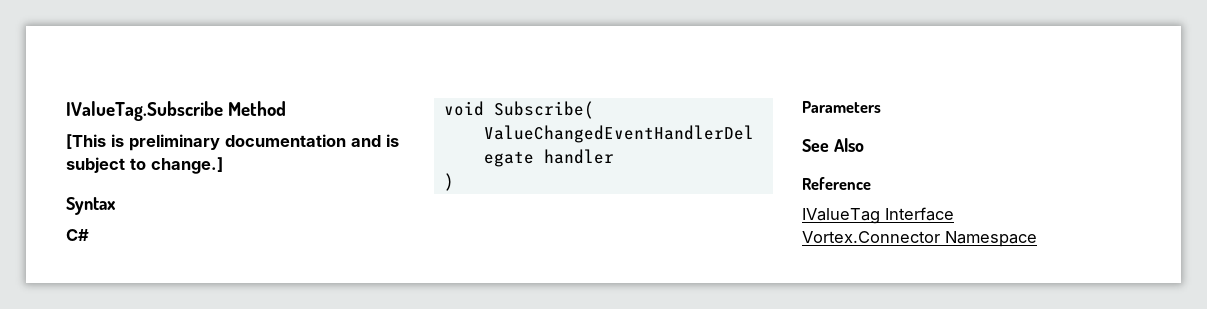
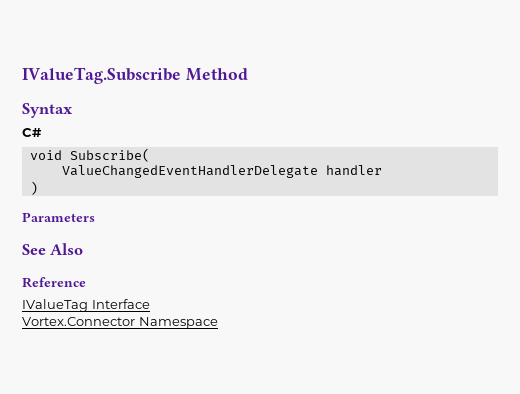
- [This is preliminary documentation and is subject to change.]

